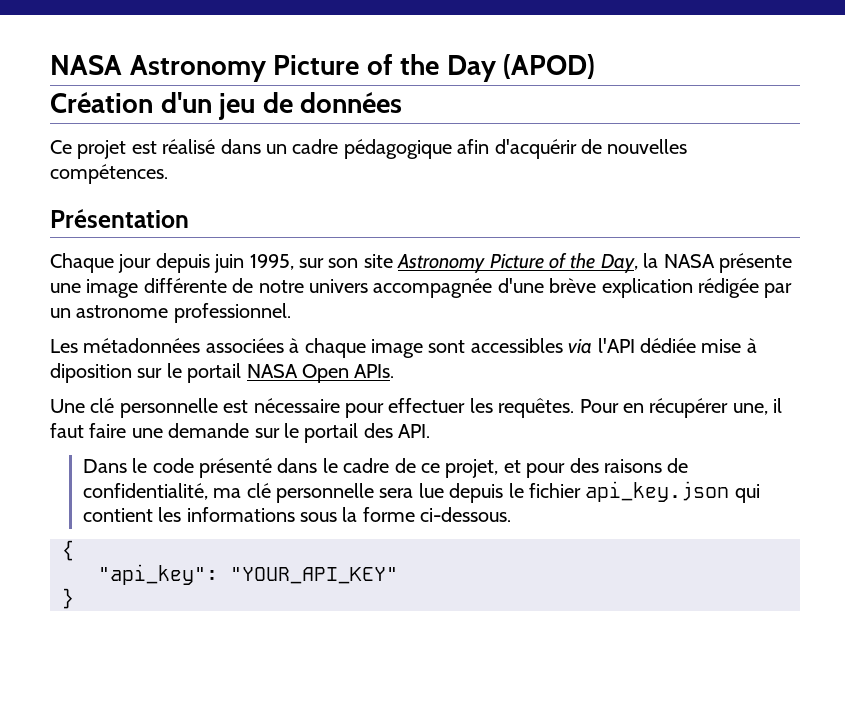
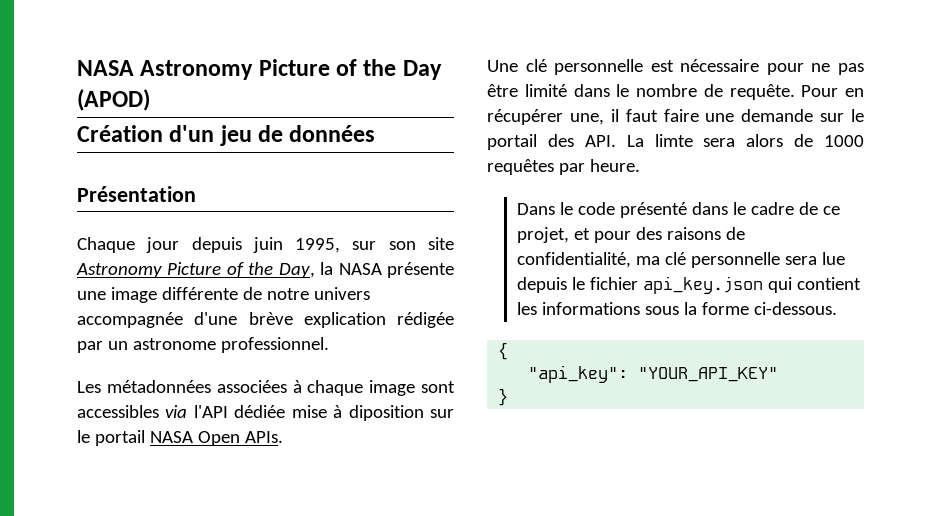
- Ce projet est réalisé dans un cadre pédagogique afin d'acquérir de nouvelles compétences.
- Une clé personnelle est nécessaire pour effectuer les requêtes.
+ Une clé personnelle est nécessaire pour ne pas être limité dans le nombre de requête.
- Pour en récupérer une, il faut faire une demande sur le portail des API.
+ Pour en récupérer une, il faut faire une demande sur le portail des API. La limte sera alors de 1000 requêtes par heure.

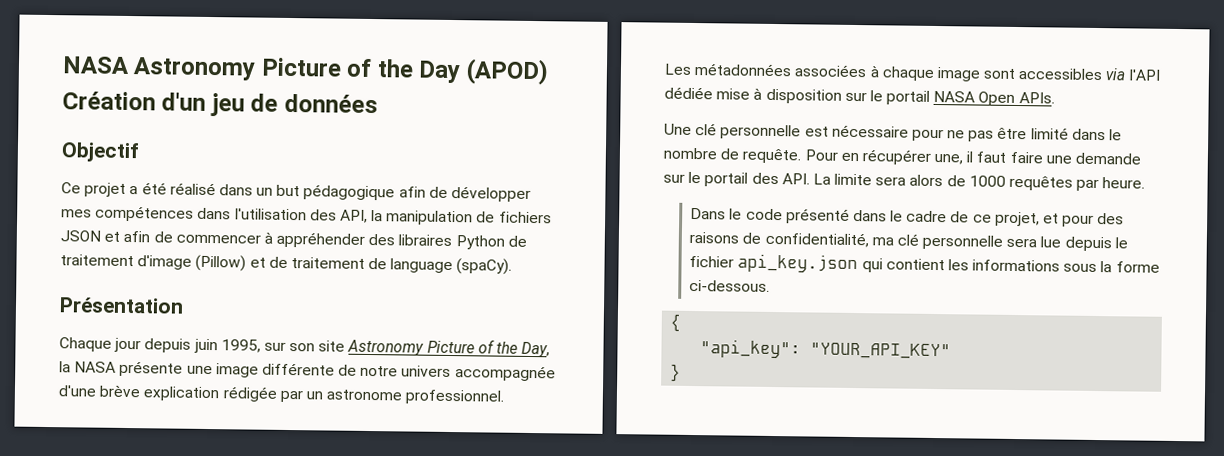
+ Objectif
+ Ce projet a été réalisé dans un but pédagogique afin de développer mes compétences dans l'utilisation des API, la manipulation de fichiers JSON et afin de commencer à appréhender des libraires Python de traitement d'image (Pillow) et de traitement de language (spaCy).
- Les métadonnées associées à chaque image sont accessibles via l'API dédiée mise à diposition sur le portail NASA Open APIs.
+ Les métadonnées associées à chaque image sont accessibles via l'API dédiée mise à disposition sur le portail NASA Open APIs.
- Pour en récupérer une, il faut faire une demande sur le portail des API. La limte sera alors de 1000 requêtes par heure.
+ Pour en récupérer une, il faut faire une demande sur le portail des API. La limite sera alors de 1000 requêtes par heure.

